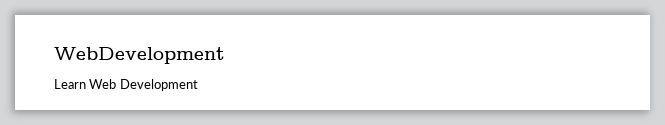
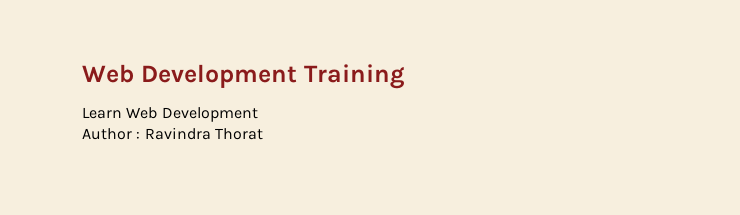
- WebDevelopment
+ Web Development Training
+ Author : Ravindra Thorat

